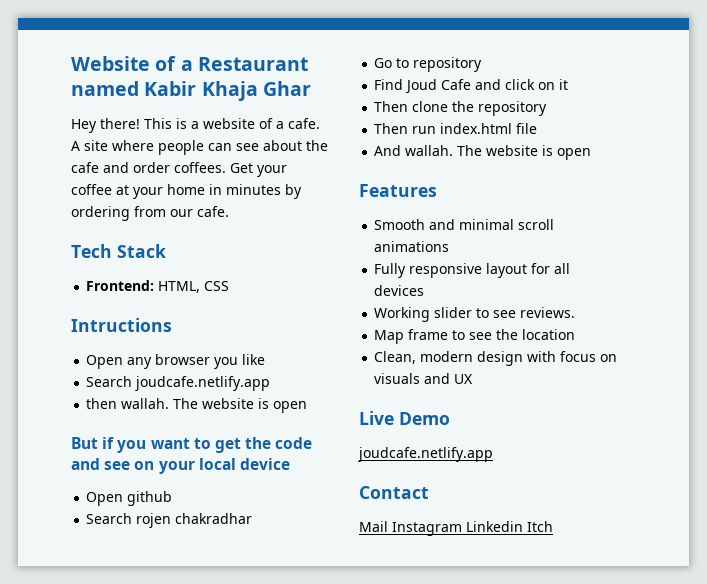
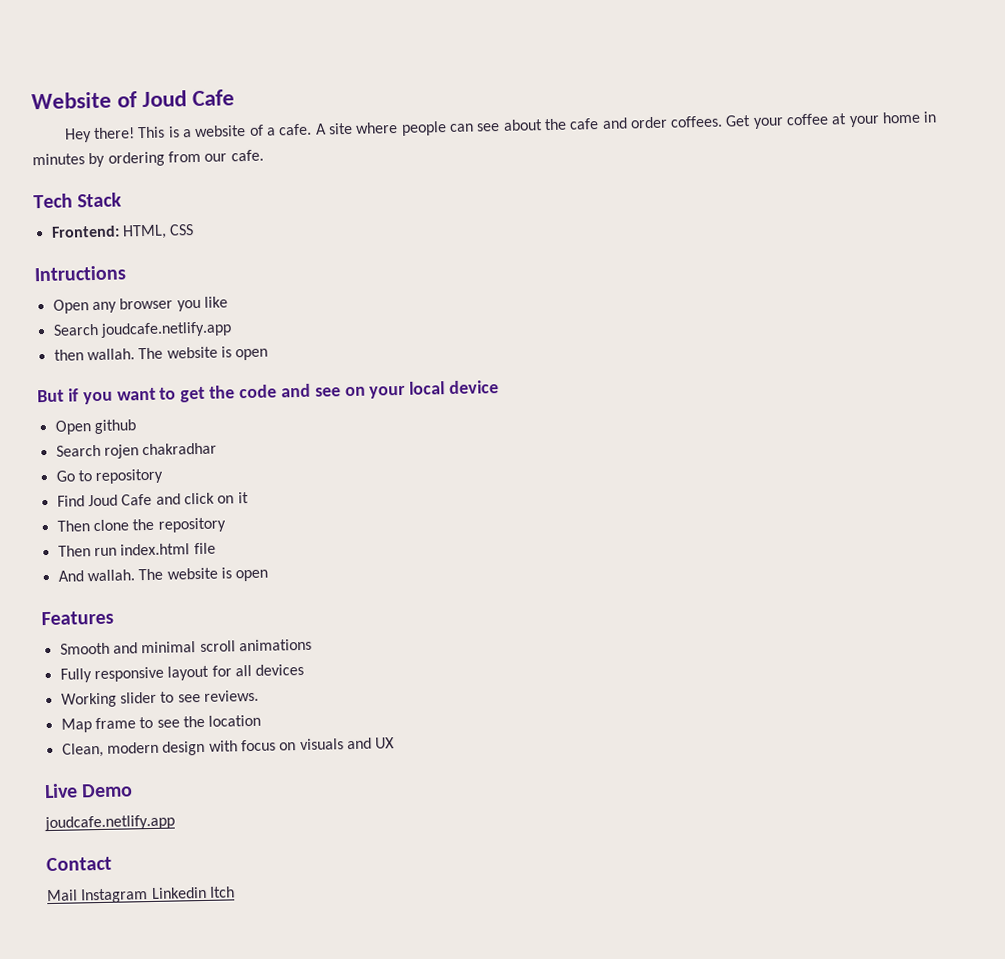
- Website of a Restaurant named Kabir Khaja Ghar
+ Website of Joud Cafe

